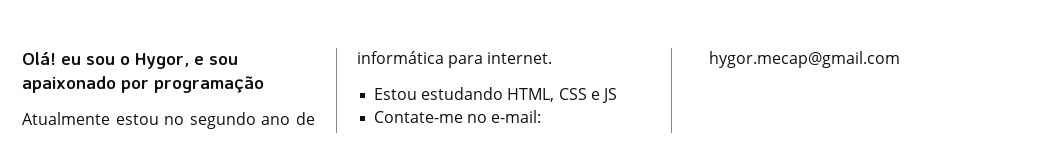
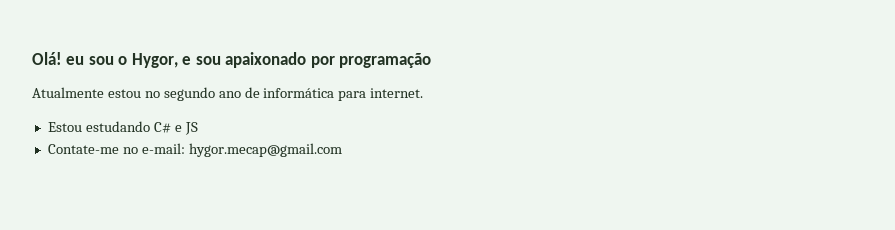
- Estou estudando HTML, CSS e JS
+ Estou estudando C# e JS

